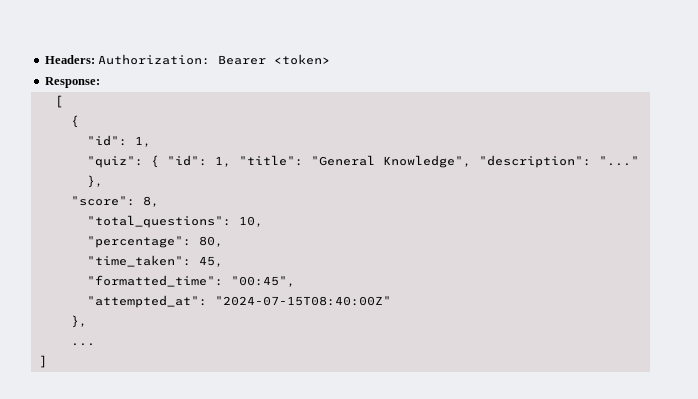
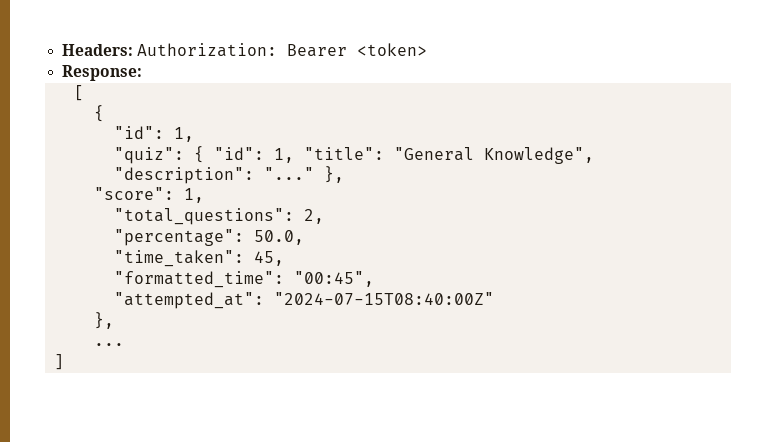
- "score": 8,
+ "score": 1,
- "total_questions": 10,
+ "total_questions": 2,
- "percentage": 80,
+ "percentage": 50.0,

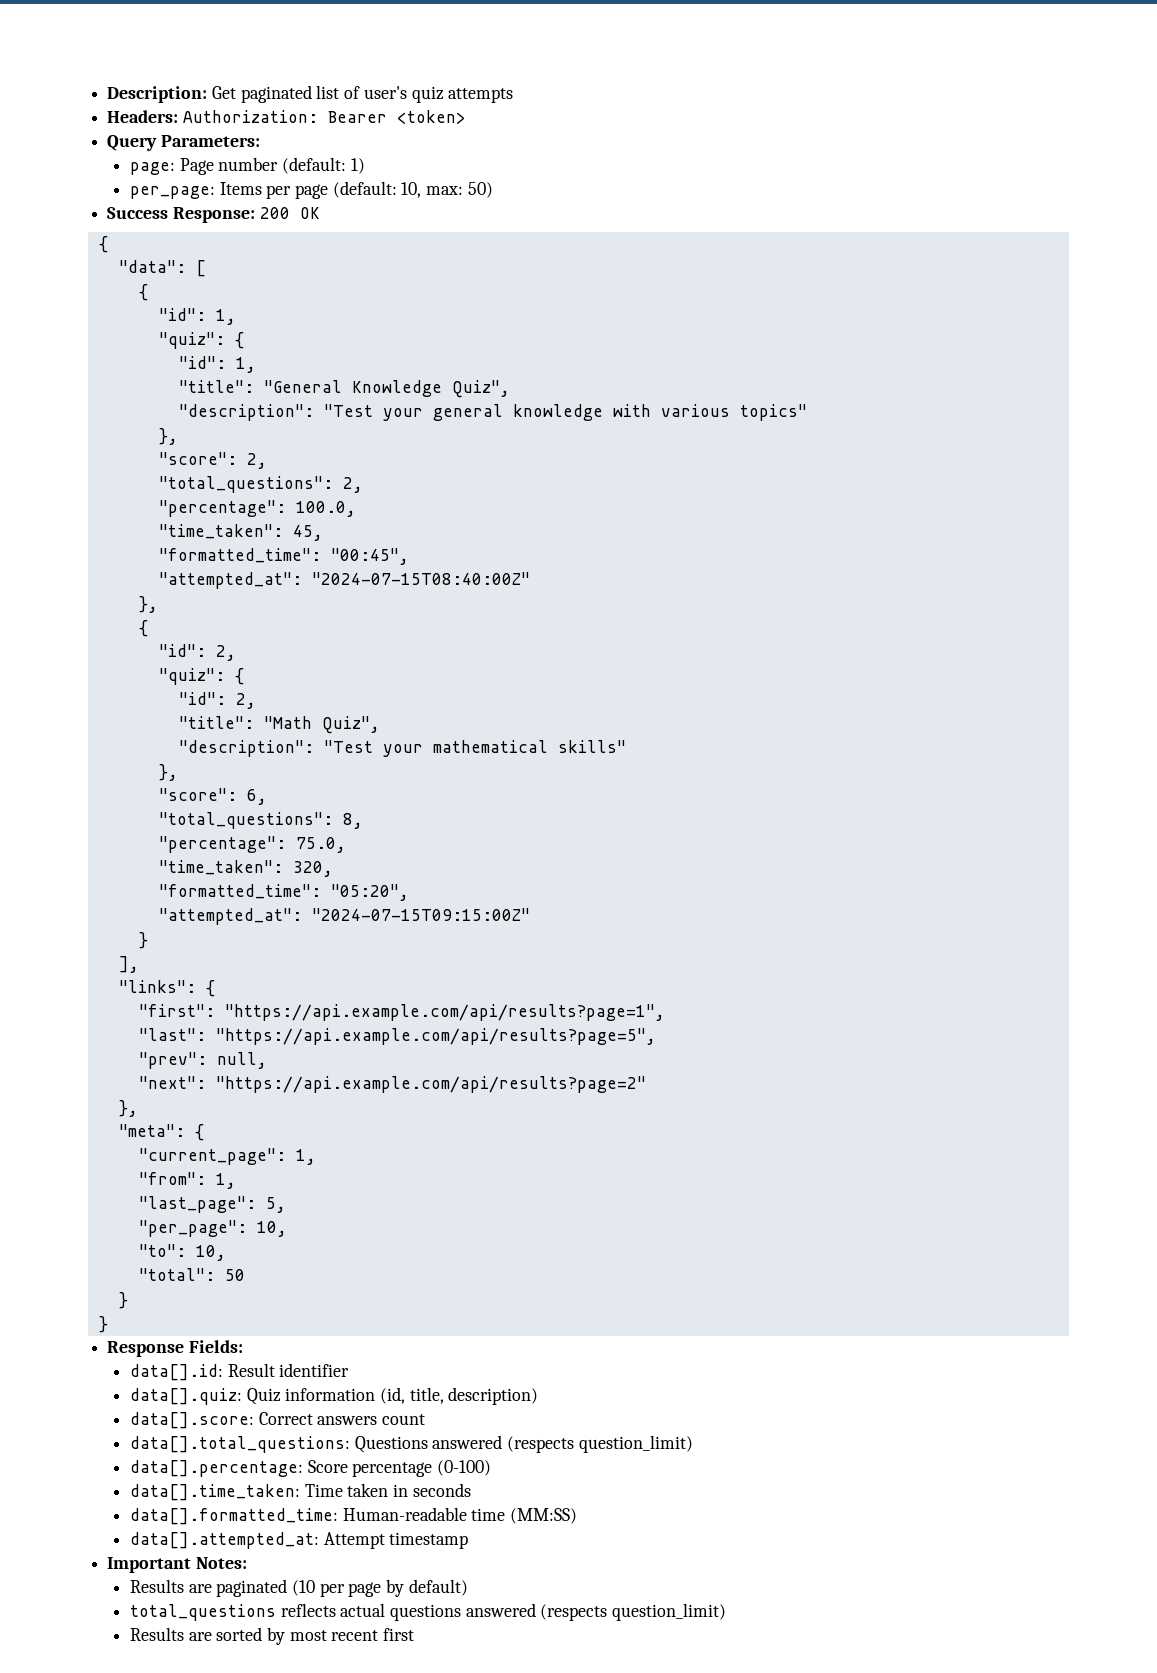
+ Description: Get paginated list of user's quiz attempts
  Headers: Authorization: Bearer <token>
- Response:
- [
+ Query Parameters:
+ page: Page number (default: 1)
+ per_page: Items per page (default: 10, max: 50)
+ Success Response: 200 OK
+ {
+ "data": [
  {
  "id": 1,
- "quiz": { "id": 1, "title": "General Knowledge", "description": "..." },
- "score": 1,
+ "quiz": {
+ "id": 1,
+ "title": "General Knowledge Quiz",
+ "description": "Test your general knowledge with various topics"
+ },
+ "score": 2,
- "percentage": 50.0,
+ "percentage": 100.0,
  "attempted_at": "2024-07-15T08:40:00Z"
  },
- ...
- ]
+ {
+ "id": 2,
+ "quiz": {
+ "id": 2,
+ "title": "Math Quiz",
+ "description": "Test your mathematical skills"
+ },
+ "score": 6,
+ "total_questions": 8,
+ "percentage": 75.0,
+ "time_taken": 320,
+ "formatted_time": "05:20",
+ "attempted_at": "2024-07-15T09:15:00Z"
+ }
+ ],
+ "links": {
+ "first": "https://api.example.com/api/results?page=1",
+ "last": "https://api.example.com/api/results?page=5",
+ "prev": null,
+ "next": "https://api.example.com/api/results?page=2"
+ },
+ "meta": {
+ "current_page": 1,
+ "from": 1,
+ "last_page": 5,
+ "per_page": 10,
+ "to": 10,
+ "total": 50
+ }
+ }
+ Response Fields:
+ data[].id: Result identifier
+ data[].quiz: Quiz information (id, title, description)
+ data[].score: Correct answers count
+ data[].total_questions: Questions answered (respects question_limit)
+ data[].percentage: Score percentage (0-100)
+ data[].time_taken: Time taken in seconds
+ data[].formatted_time: Human-readable time (MM:SS)
+ data[].attempted_at: Attempt timestamp
+ Important Notes:
+ Results are paginated (10 per page by default)
+ total_questions reflects actual questions answered (respects question_limit)
+ Results are sorted by most recent first

